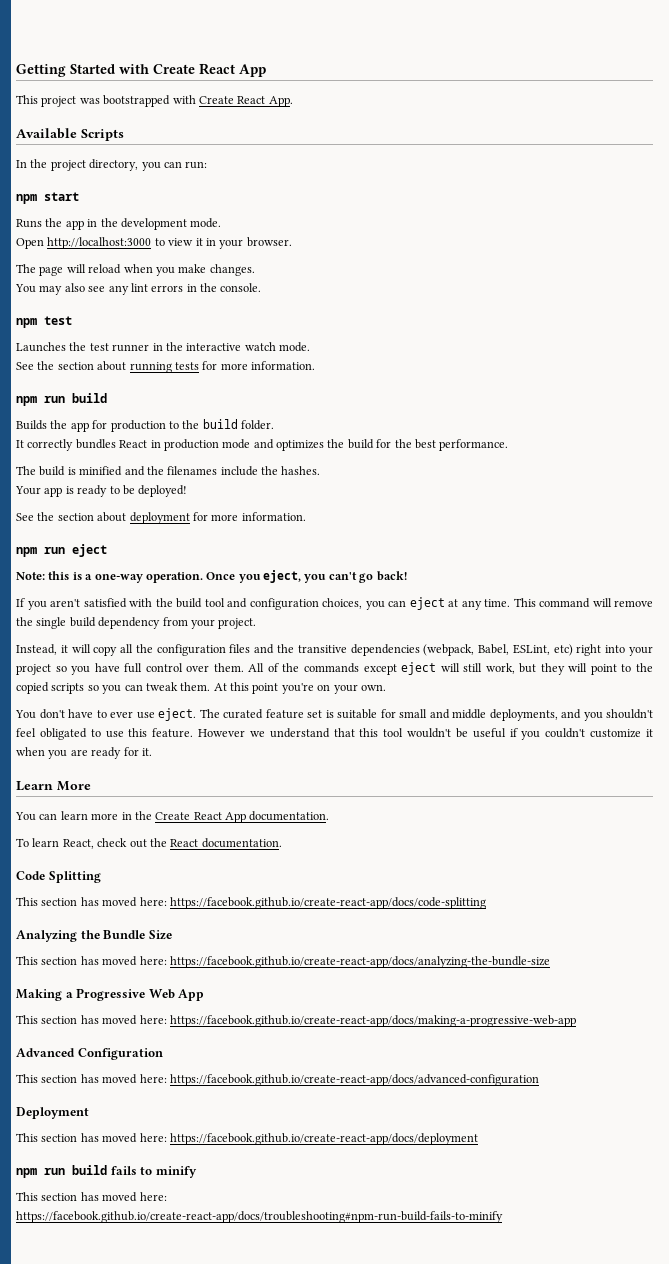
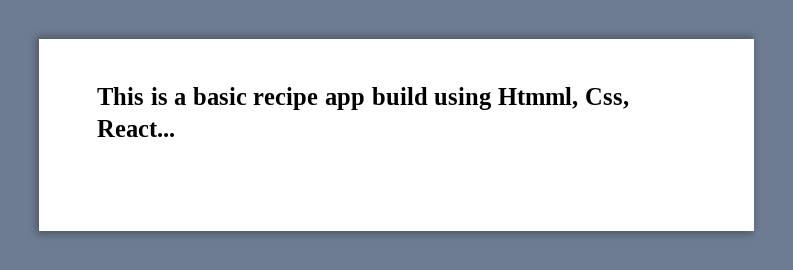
- Getting Started with Create React App
- This project was bootstrapped with Create React App.
- Available Scripts
- In the project directory, you can run:
- npm start
- Runs the app in the development mode.
- Open http://localhost:3000 to view it in your browser.
- The page will reload when you make changes.
- You may also see any lint errors in the console.
- npm test
- Launches the test runner in the interactive watch mode.
- See the section about running tests for more information.
- npm run build
- Builds the app for production to the build folder.
- It correctly bundles React in production mode and optimizes the build for the best performance.
- The build is minified and the filenames include the hashes.
- Your app is ready to be deployed!
- See the section about deployment for more information.
- npm run eject
- Note: this is a one-way operation. Once you eject, you can't go back!
- If you aren't satisfied with the build tool and configuration choices, you can eject at any time. This command will remove the single build dependency from your project.
- Instead, it will copy all the configuration files and the transitive dependencies (webpack, Babel, ESLint, etc) right into your project so you have full control over them. All of the commands except eject will still work, but they will point to the copied scripts so you can tweak them. At this point you're on your own.
- You don't have to ever use eject. The curated feature set is suitable for small and middle deployments, and you shouldn't feel obligated to use this feature. However we understand that this tool wouldn't be useful if you couldn't customize it when you are ready for it.
- Learn More
- You can learn more in the Create React App documentation.
- To learn React, check out the React documentation.
- Code Splitting
- This section has moved here: https://facebook.github.io/create-react-app/docs/code-splitting
- Analyzing the Bundle Size
- This section has moved here: https://facebook.github.io/create-react-app/docs/analyzing-the-bundle-size
- Making a Progressive Web App
- This section has moved here: https://facebook.github.io/create-react-app/docs/making-a-progressive-web-app
- Advanced Configuration
- This section has moved here: https://facebook.github.io/create-react-app/docs/advanced-configuration
- Deployment
- This section has moved here: https://facebook.github.io/create-react-app/docs/deployment
- npm run build fails to minify
- This section has moved here: https://facebook.github.io/create-react-app/docs/troubleshooting#npm-run-build-fails-to-minify
+ This is a basic recipe app build using Htmml, Css, React...

